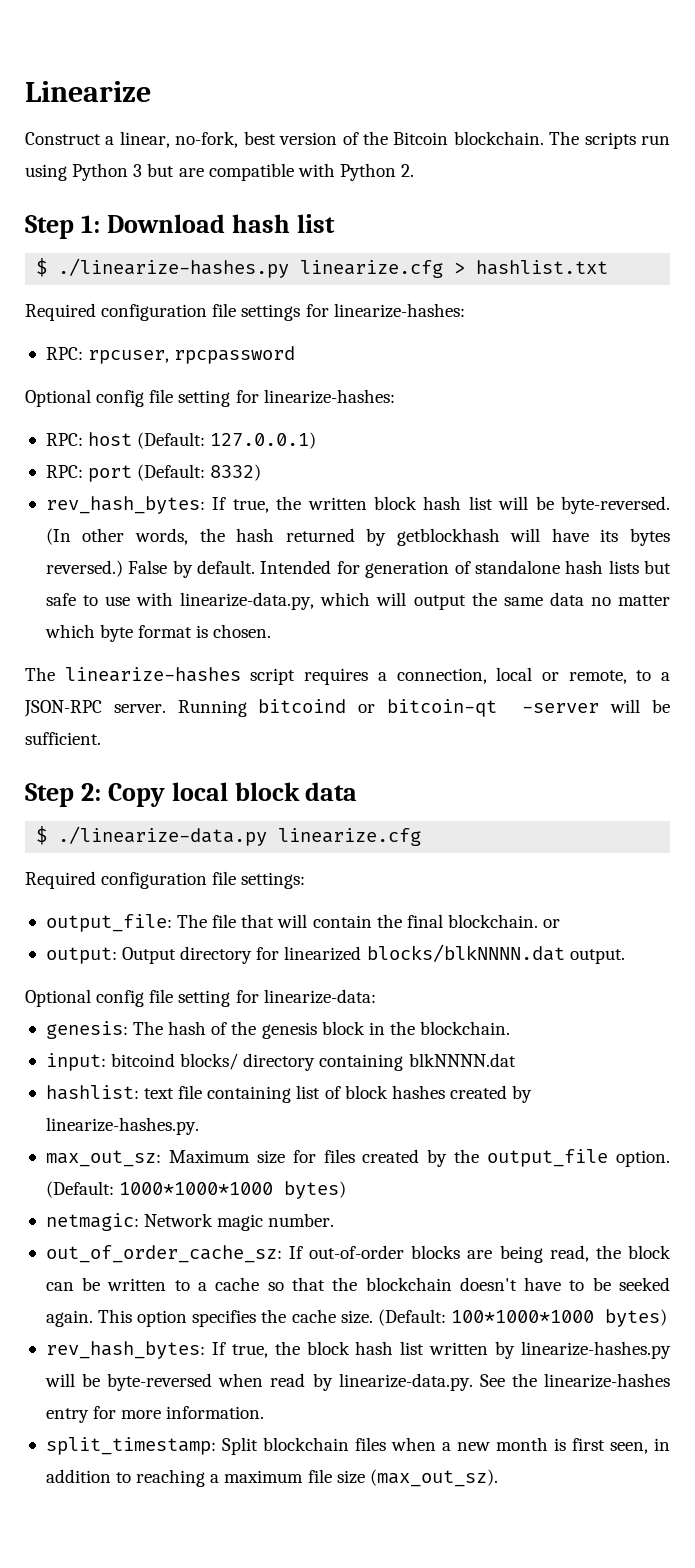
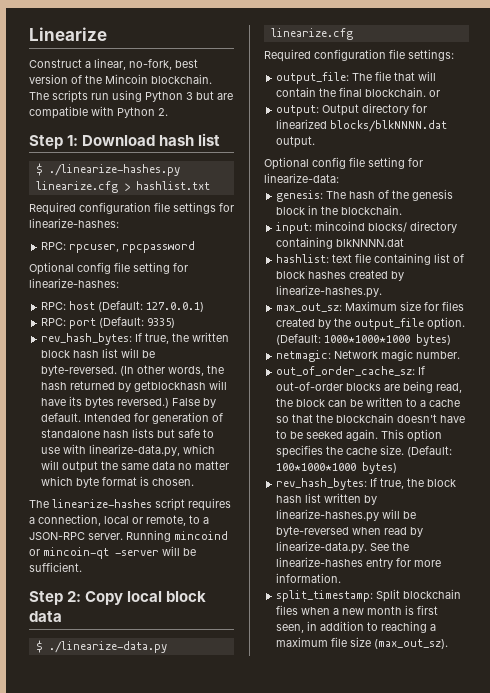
- Construct a linear, no-fork, best version of the Bitcoin blockchain.
+ Construct a linear, no-fork, best version of the Mincoin blockchain.
- RPC: port (Default: 8332)
+ RPC: port (Default: 9335)
- Running bitcoind or bitcoin-qt -server will be sufficient.
+ Running mincoind or mincoin-qt -server will be sufficient.
- input: bitcoind blocks/ directory containing blkNNNN.dat
+ input: mincoind blocks/ directory containing blkNNNN.dat

